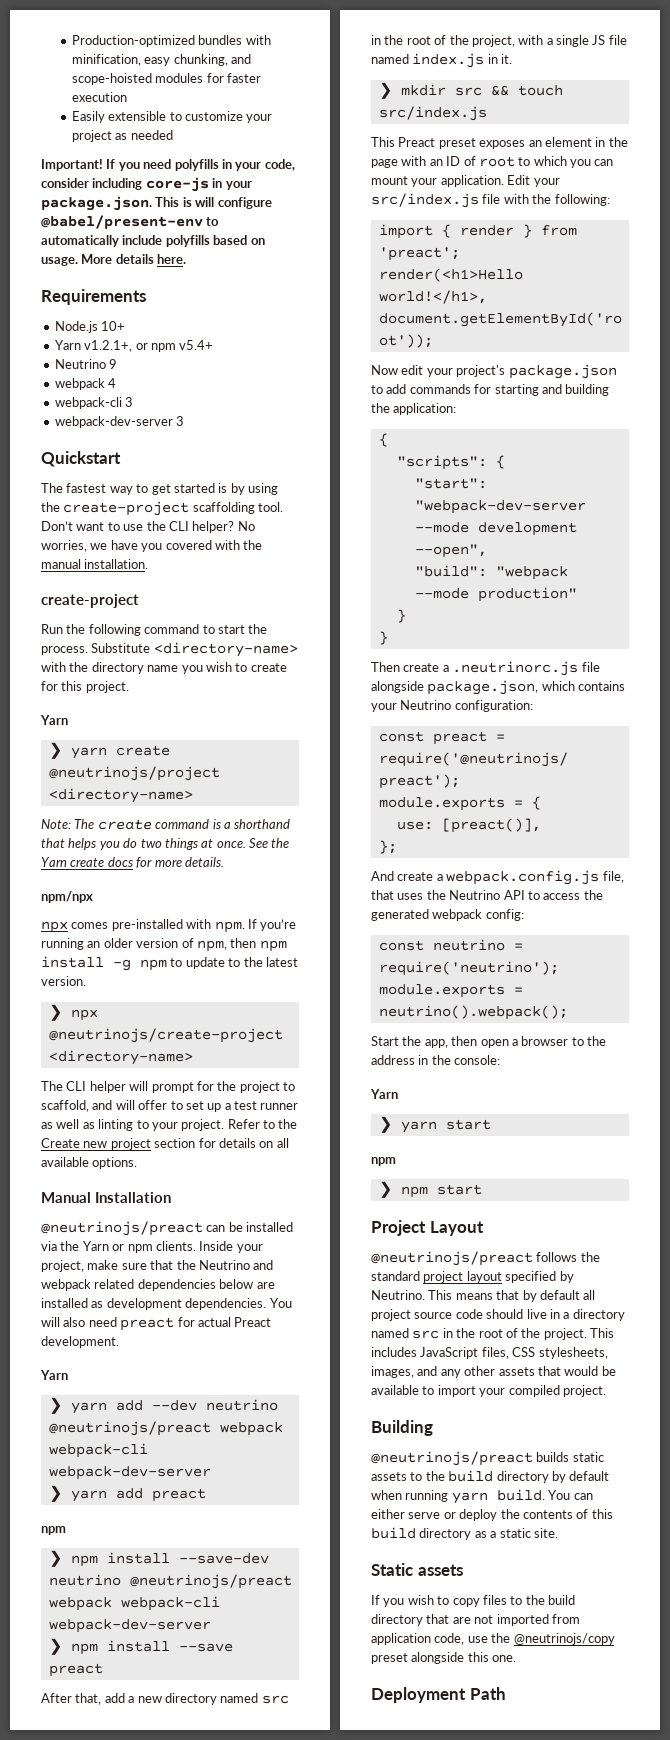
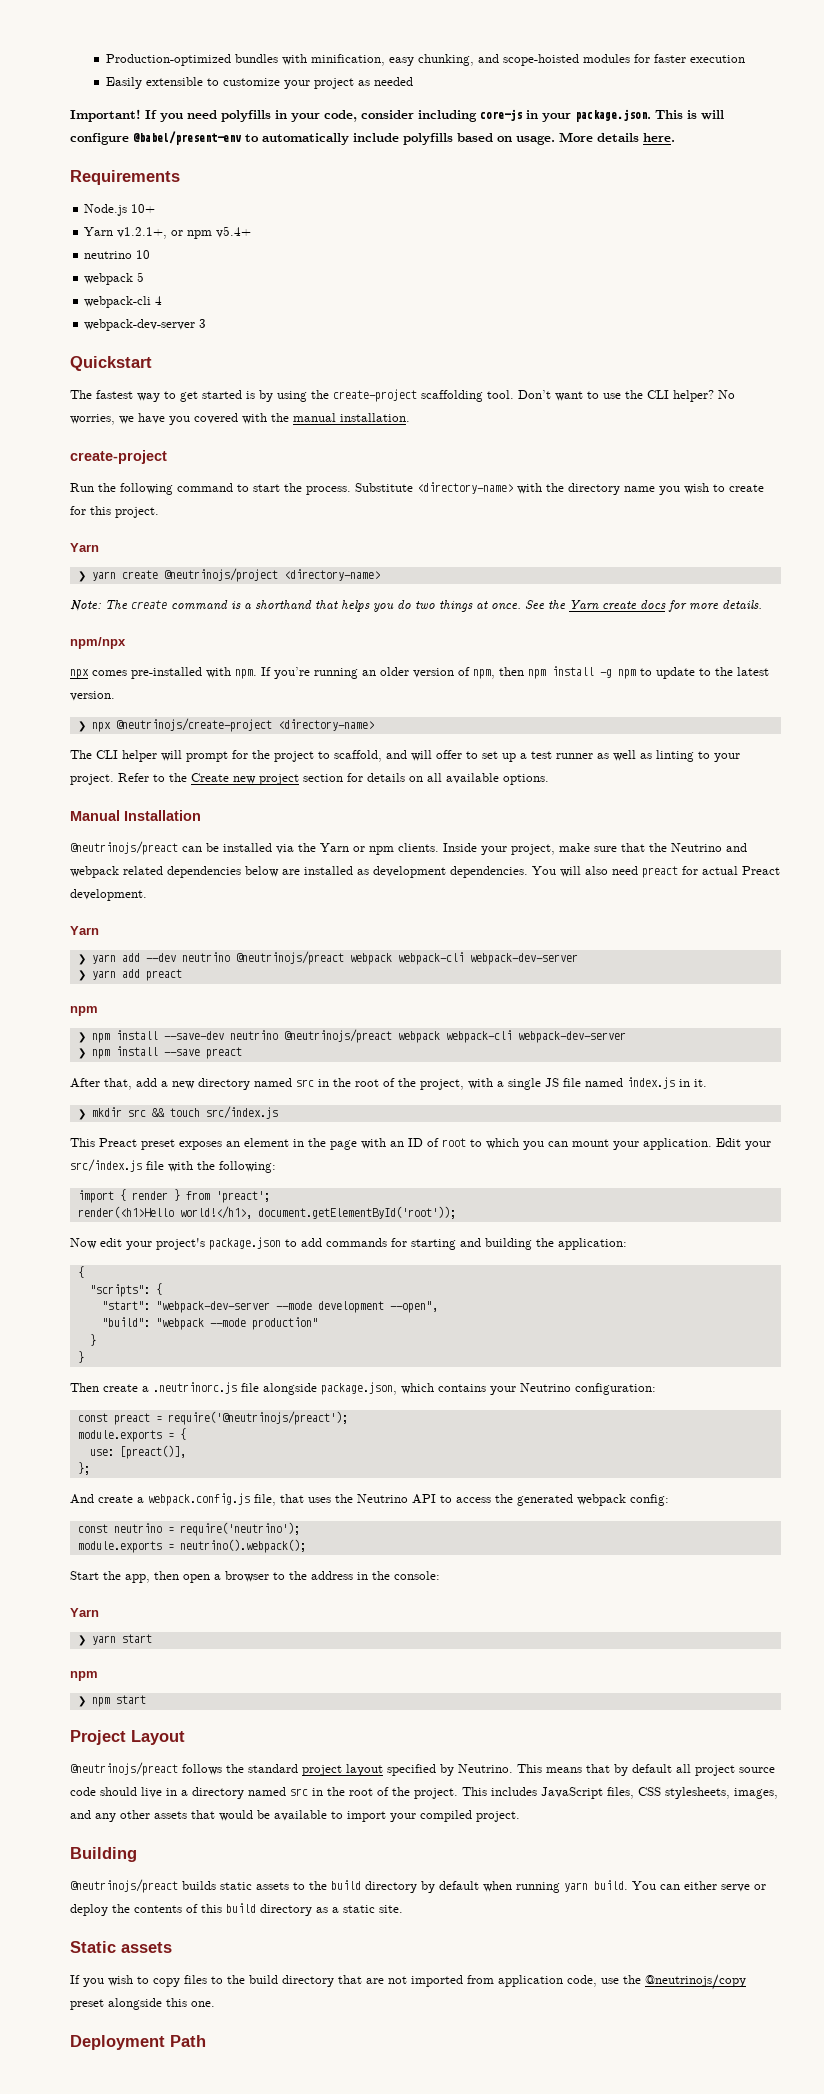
- Neutrino 9
- webpack 4
- webpack-cli 3
+ neutrino 10
+ webpack 5
+ webpack-cli 4

